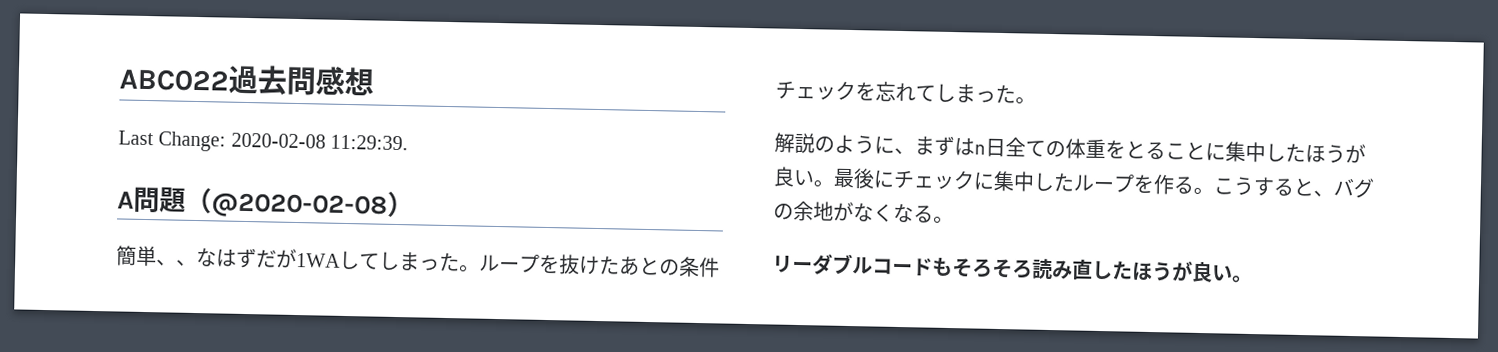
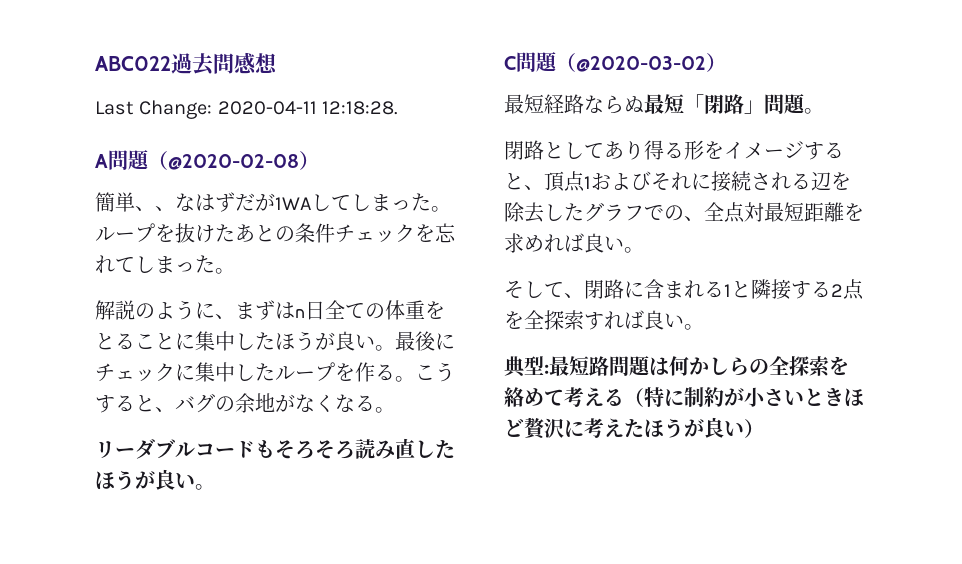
- Last Change: 2020-02-08 11:29:39.
+ Last Change: 2020-04-11 12:18:28.
+ C問題（@2020-03-02）
+ 最短経路ならぬ最短「閉路」問題。
+ 閉路としてあり得る形をイメージすると、頂点1およびそれに接続される辺を除去したグラフでの、全点対最短距離を求めれば良い。
+ そして、閉路に含まれる1と隣接する2点を全探索すれば良い。
+ 典型:最短路問題は何かしらの全探索を絡めて考える（特に制約が小さいときほど贅沢に考えたほうが良い）

